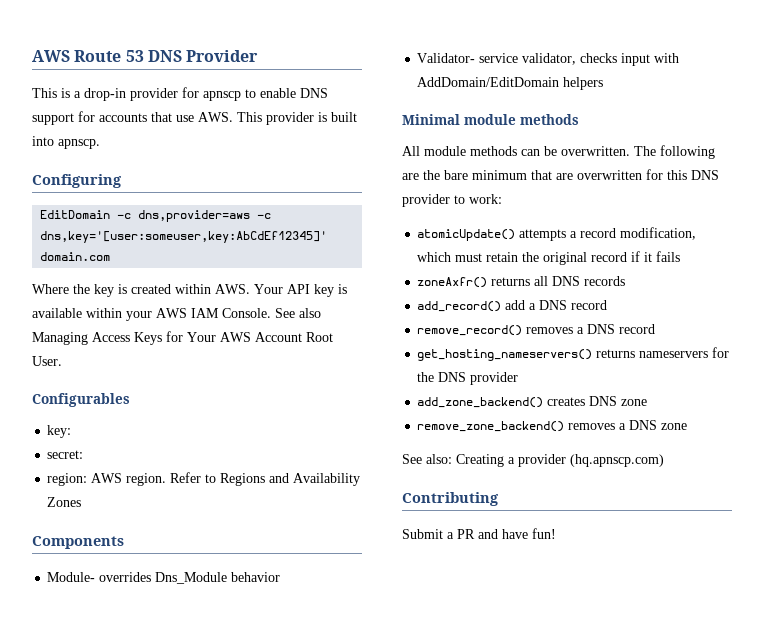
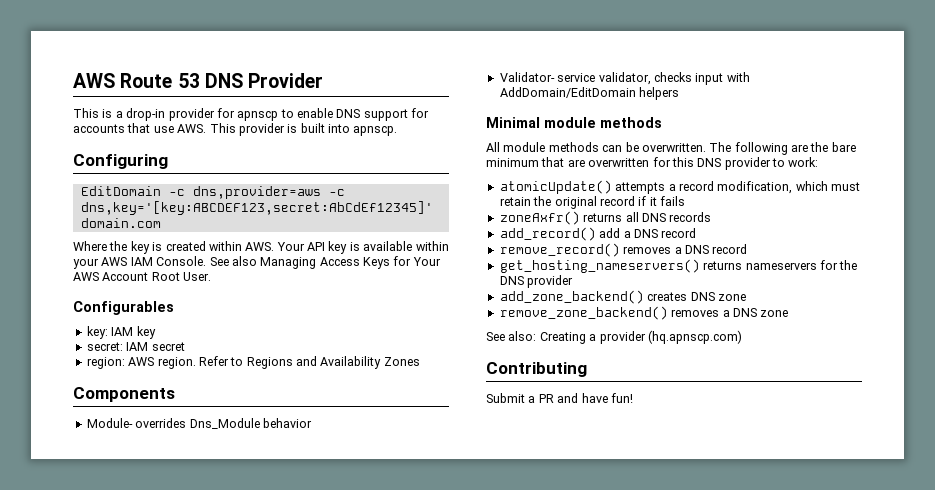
- EditDomain -c dns,provider=aws -c dns,key='[user:someuser,key:AbCdEf12345]' domain.com
+ EditDomain -c dns,provider=aws -c dns,key='[key:ABCDEF123,secret:AbCdEf12345]' domain.com
- key:
+ key: IAM key
- secret:
+ secret: IAM secret

